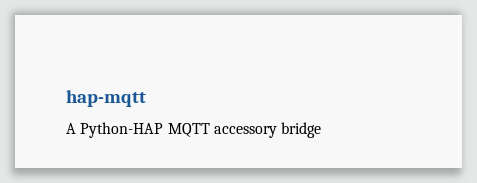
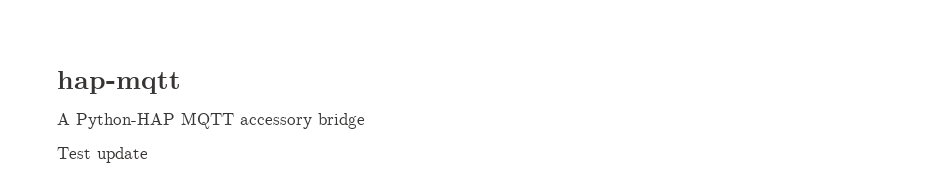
+ Test update

